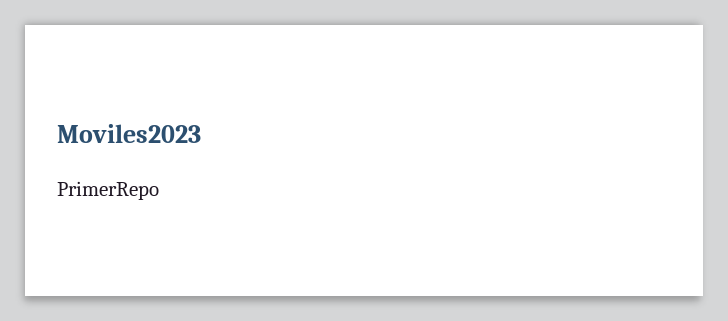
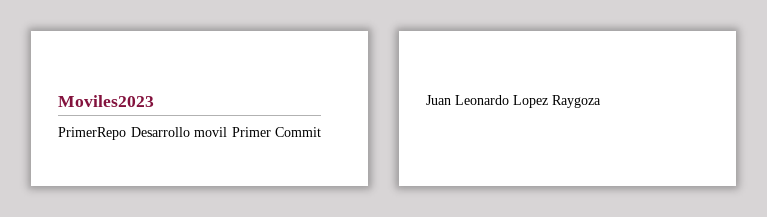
- PrimerRepo
+ PrimerRepo Desarrollo movil Primer Commit Juan Leonardo Lopez Raygoza

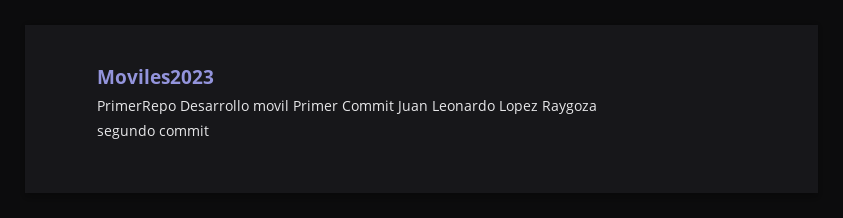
+ segundo commit

